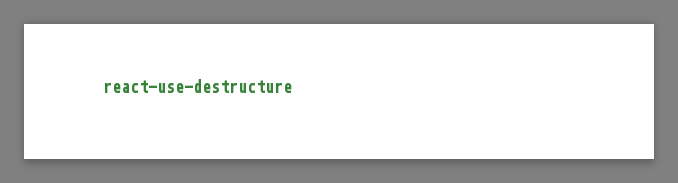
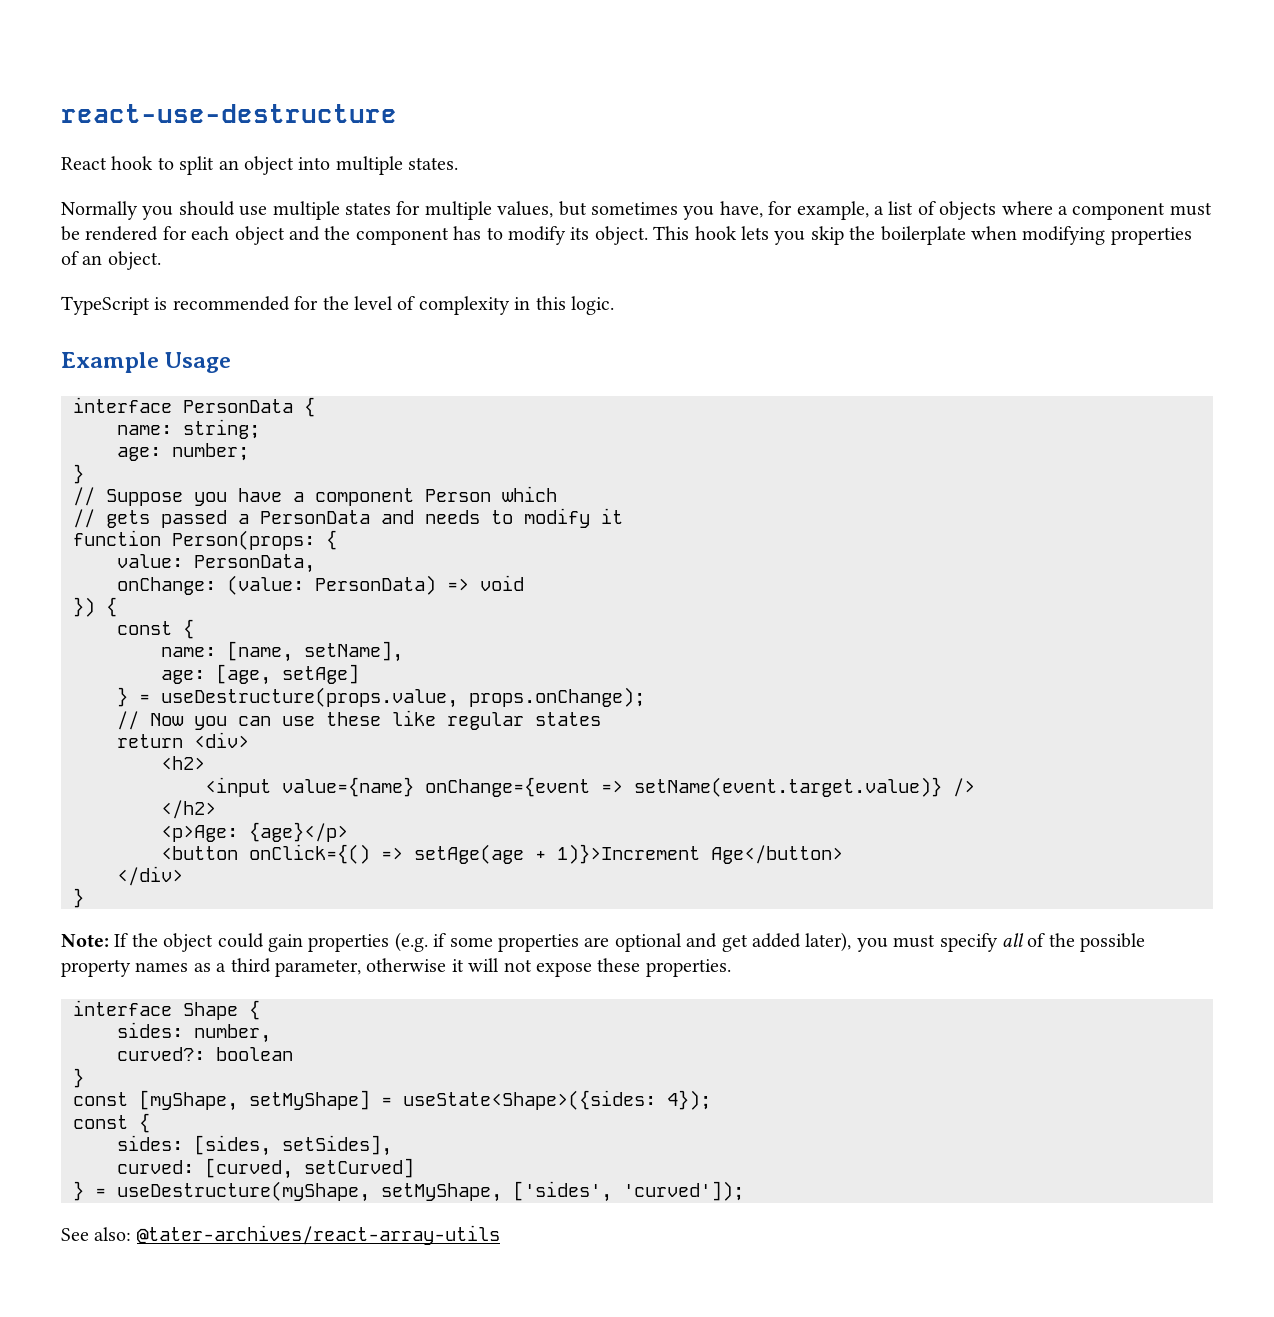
+ React hook to split an object into multiple states.
+ Normally you should use multiple states for multiple values, but sometimes you have, for example, a list of objects where a component must be rendered for each object and the component has to modify its object. This hook lets you skip the boilerplate when modifying properties of an object.
+ TypeScript is recommended for the level of complexity in this logic.
+ Example Usage
+ interface PersonData {
+ name: string;
+ age: number;
+ }
+ // Suppose you have a component Person which
+ // gets passed a PersonData and needs to modify it
+ function Person(props: {
+ value: PersonData,
+ onChange: (value: PersonData) => void
+ }) {
+ const {
+ name: [name, setName],
+ age: [age, setAge]
+ } = useDestructure(props.value, props.onChange);
+ // Now you can use these like regular states
+ return <div>
+ <h2>
+ <input value={name} onChange={event => setName(event.target.value)} />
+ </h2>
+ <p>Age: {age}</p>
+ <button onClick={() => setAge(age + 1)}>Increment Age</button>
+ </div>
+ }
+ Note: If the object could gain properties (e.g. if some properties are optional and get added later), you must specify all of the possible property names as a third parameter, otherwise it will not expose these properties.
+ interface Shape {
+ sides: number,
+ curved?: boolean
+ }
+ const [myShape, setMyShape] = useState<Shape>({sides: 4});
+ const {
+ sides: [sides, setSides],
+ curved: [curved, setCurved]
+ } = useDestructure(myShape, setMyShape, ['sides', 'curved']);
+ See also: @tater-archives/react-array-utils

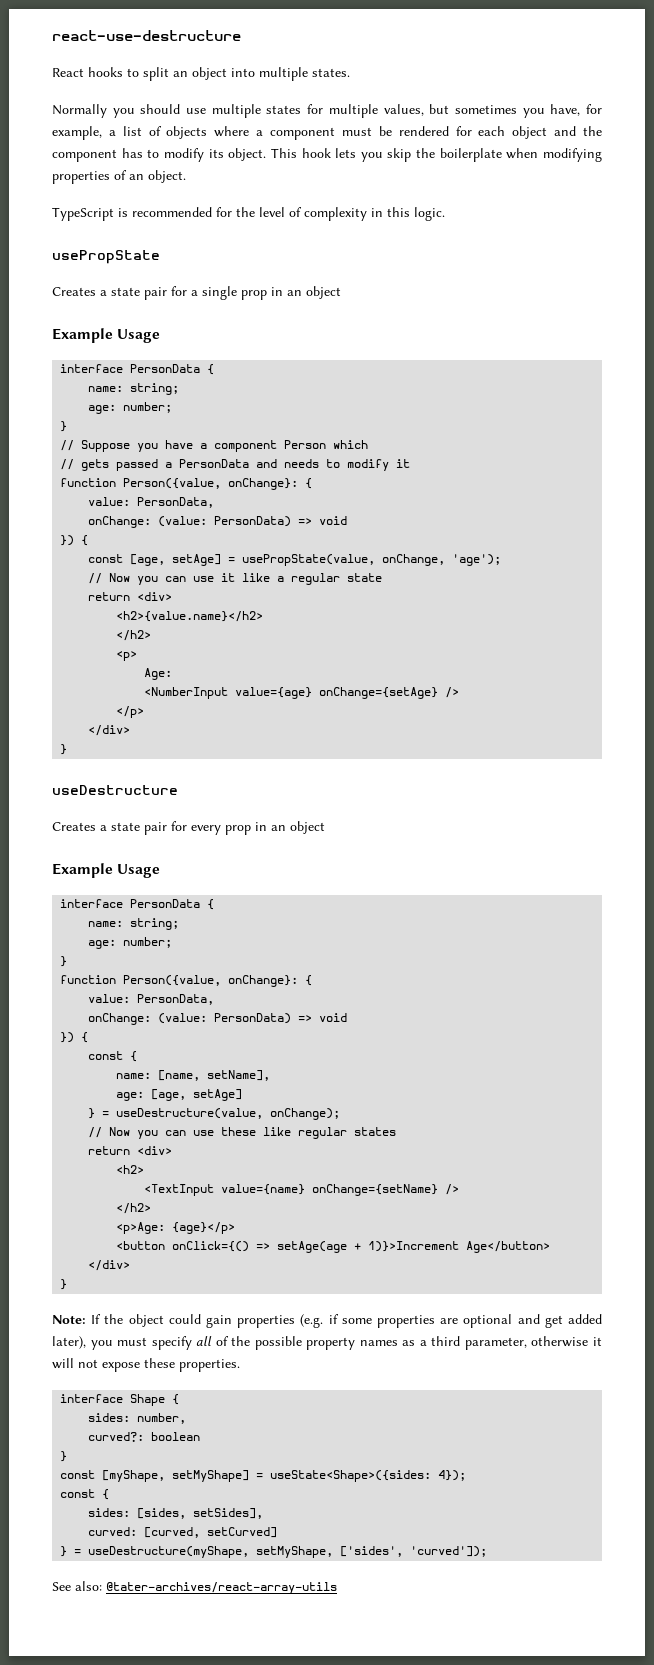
- React hook to split an object into multiple states.
+ React hooks to split an object into multiple states.
+ usePropState
+ Creates a state pair for a single prop in an object
  // gets passed a PersonData and needs to modify it
- function Person(props: {
+ function Person({value, onChange}: {
+ value: PersonData,
+ onChange: (value: PersonData) => void
+ }) {
+ const [age, setAge] = usePropState(value, onChange, 'age');
+ // Now you can use it like a regular state
+ return <div>
+ <h2>{value.name}</h2>
+ </h2>
+ <p>
+ Age:
+ <NumberInput value={age} onChange={setAge} />
+ </p>
+ </div>
+ }
+ useDestructure
+ Creates a state pair for every prop in an object
+ Example Usage
+ interface PersonData {
+ name: string;
+ age: number;
+ }
+ function Person({value, onChange}: {
- } = useDestructure(props.value, props.onChange);
+ } = useDestructure(value, onChange);
- <input value={name} onChange={event => setName(event.target.value)} />
+ <TextInput value={name} onChange={setName} />

